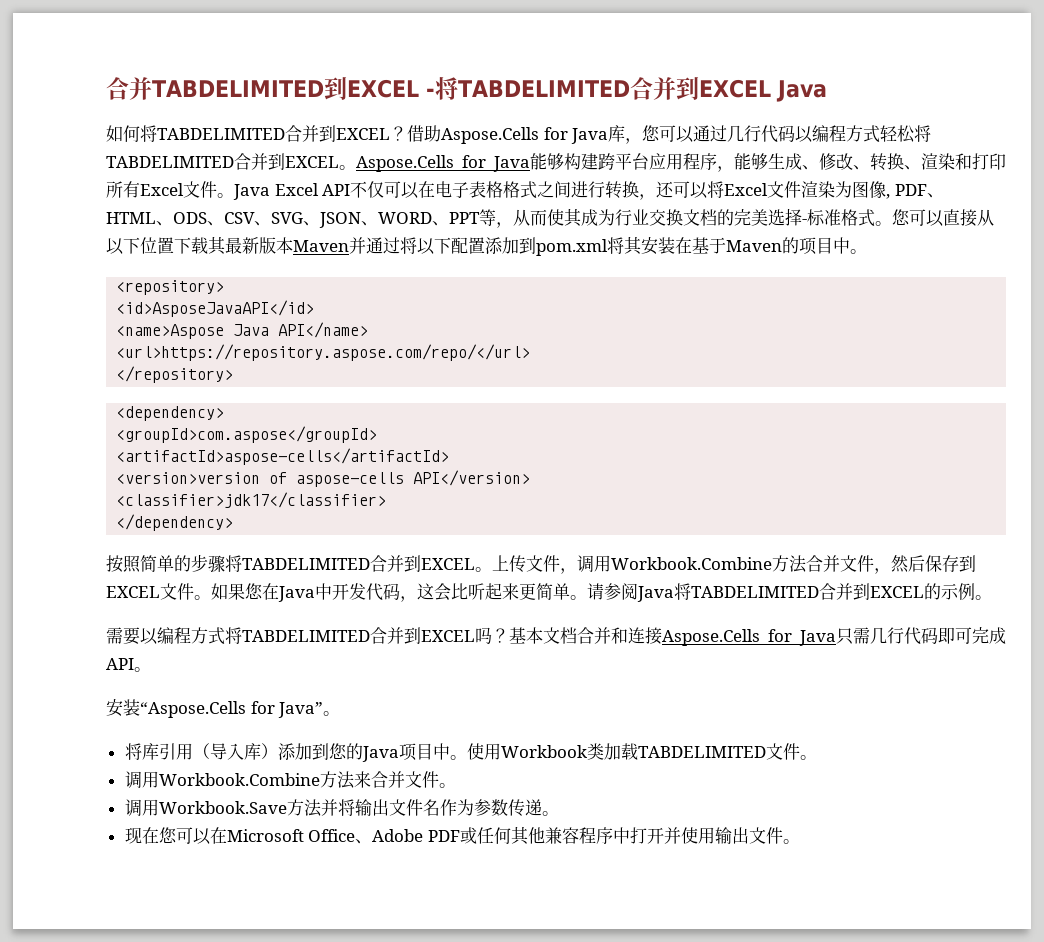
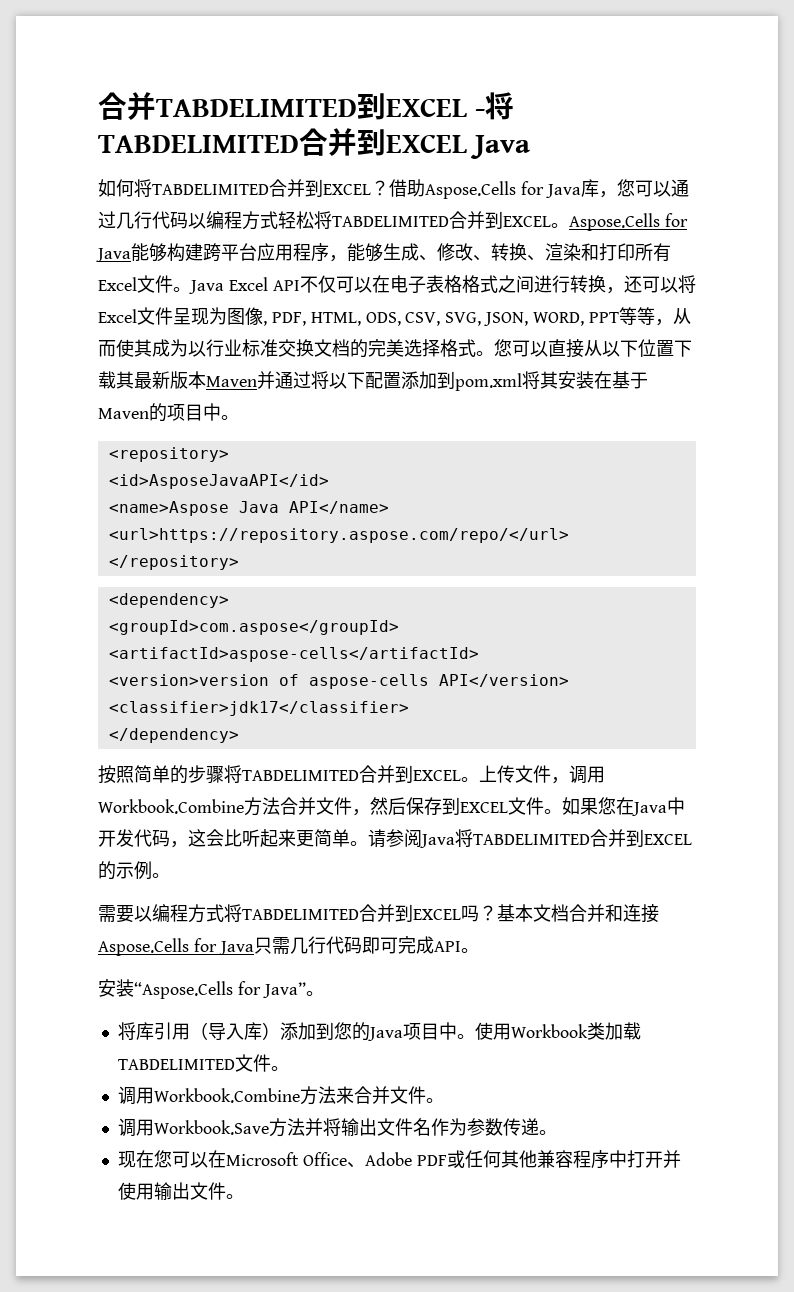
- Java Excel API不仅可以在电子表格格式之间进行转换，还可以将Excel文件渲染为图像, PDF、HTML、ODS、CSV、SVG、JSON、WORD、PPT等，从而使其成为行业交换文档的完美选择-标准格式。
+ Java Excel API不仅可以在电子表格格式之间进行转换，还可以将Excel文件呈现为图像, PDF, HTML, ODS, CSV, SVG, JSON, WORD, PPT等等，从而使其成为以行业标准交换文档的完美选择格式。

